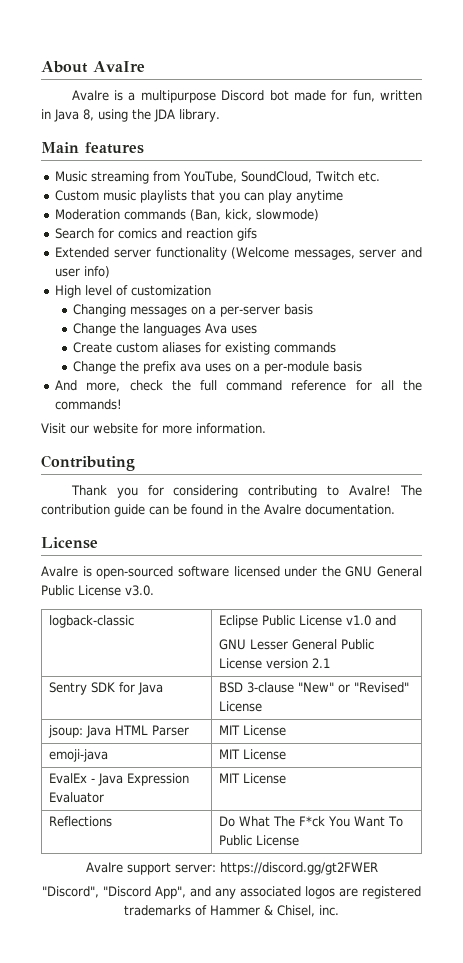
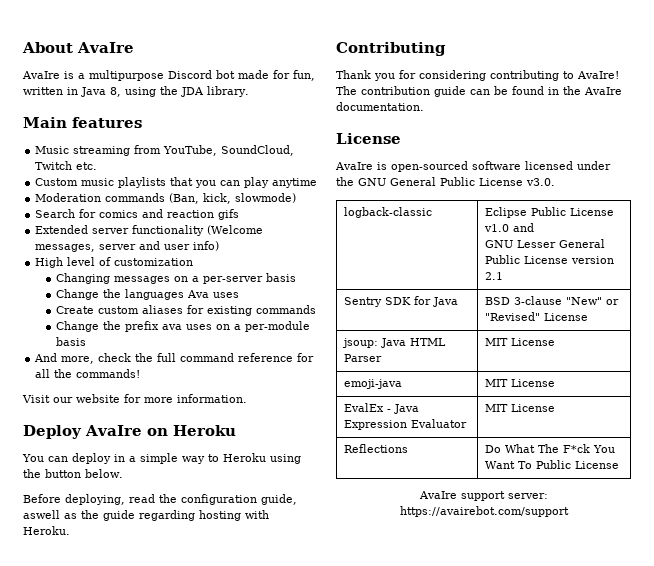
+ Deploy AvaIre on Heroku
+ You can deploy in a simple way to Heroku using the button below.
+ Before deploying, read the configuration guide, aswell as the guide regarding hosting with Heroku.
- AvaIre support server: https://discord.gg/gt2FWER
- "Discord", "Discord App", and any associated logos are registered trademarks of Hammer & Chisel, inc.
+ AvaIre support server: https://avairebot.com/support

